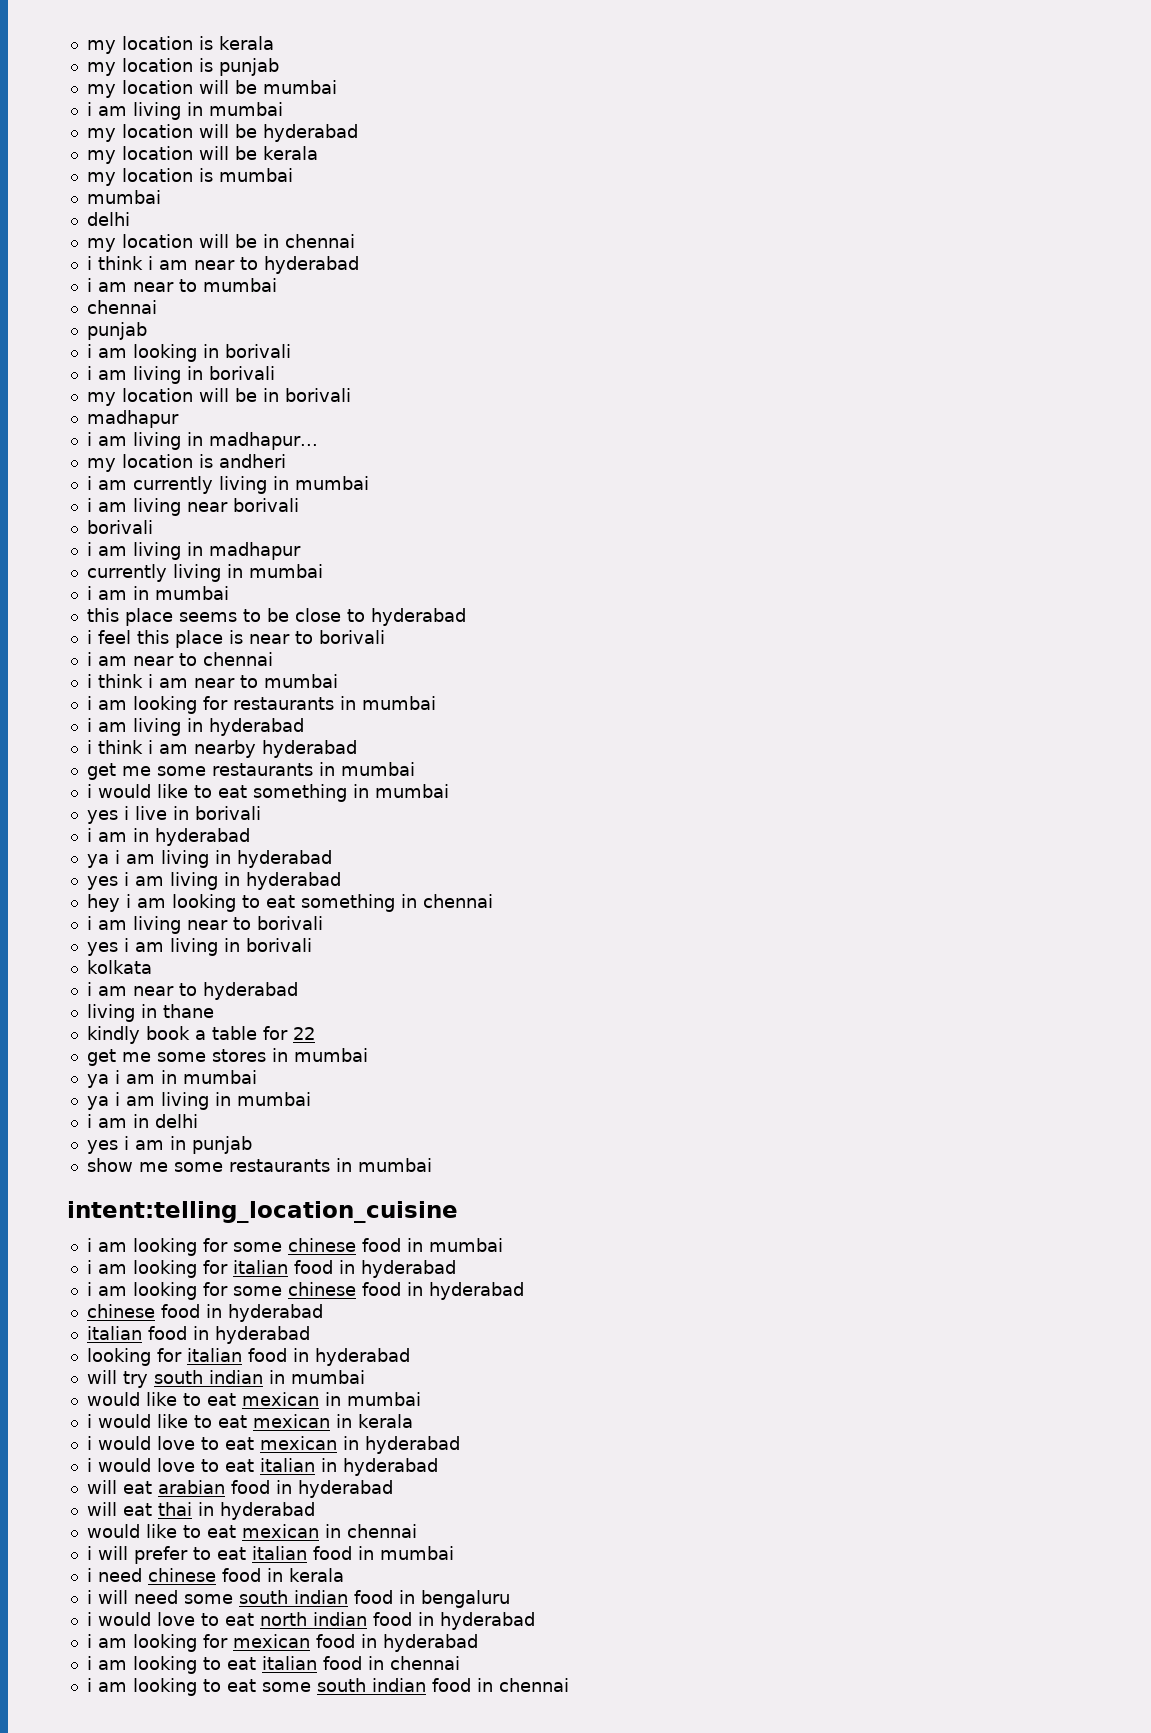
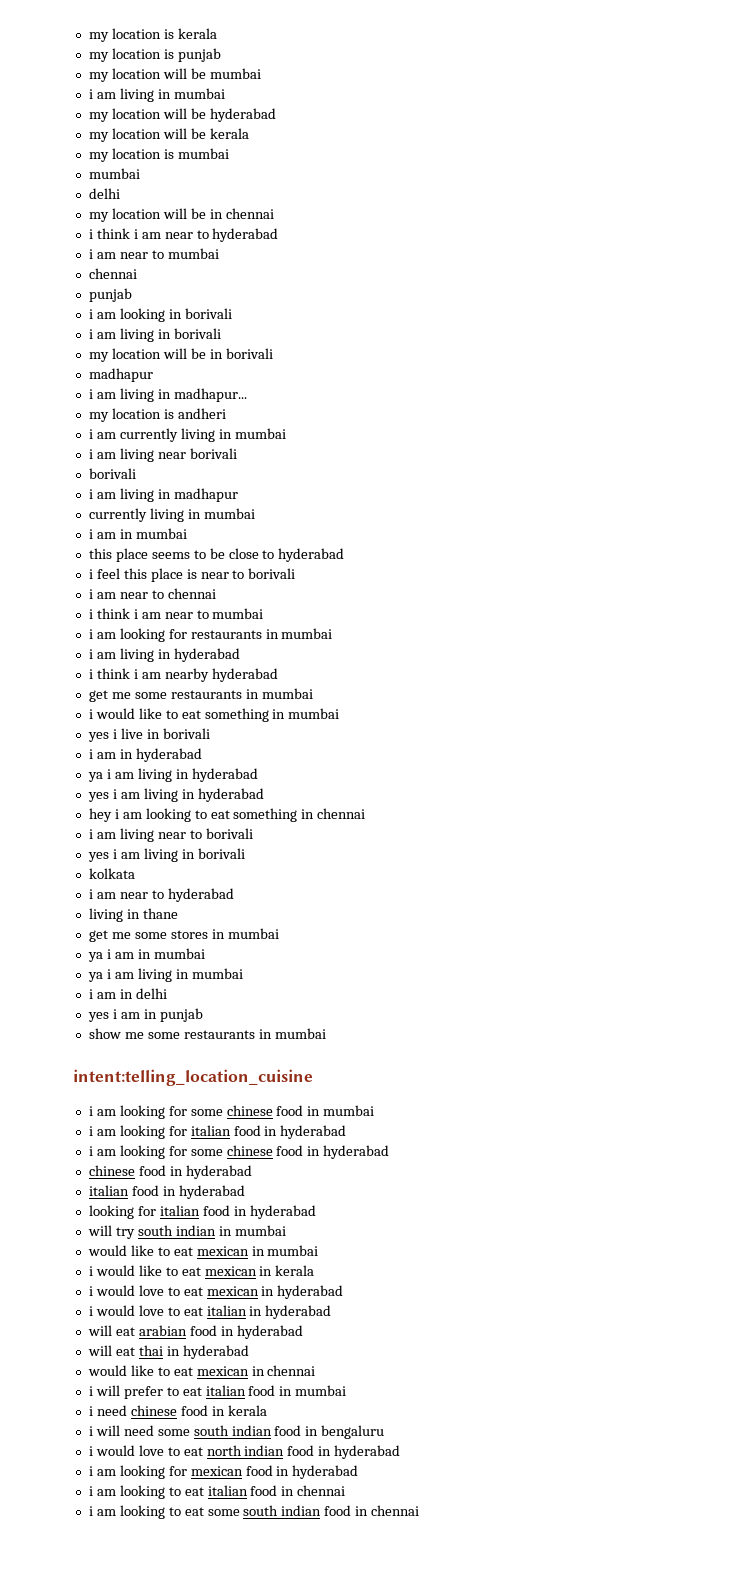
- kindly book a table for 22

